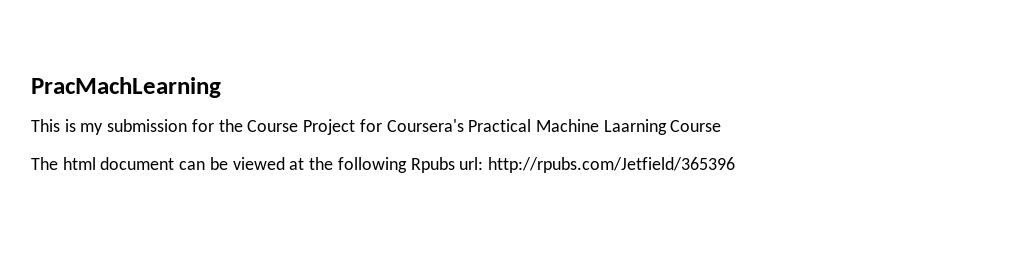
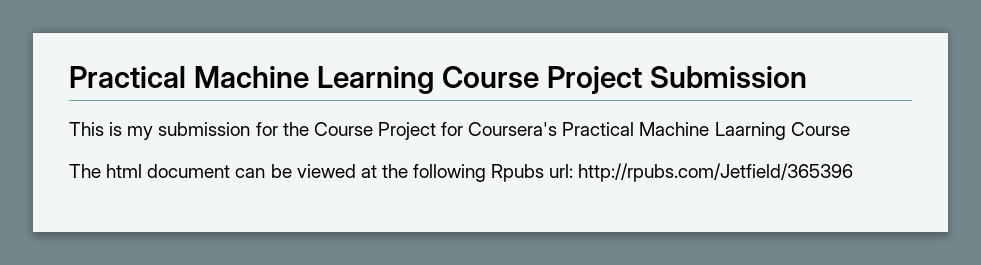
- PracMachLearning
+ Practical Machine Learning Course Project Submission

